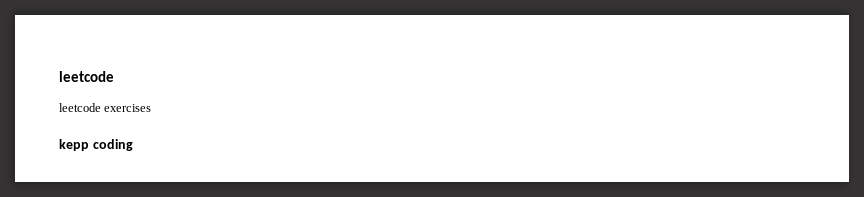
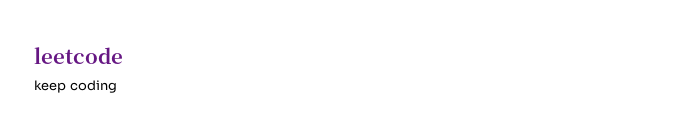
- leetcode exercises
- kepp coding
+ keep coding

